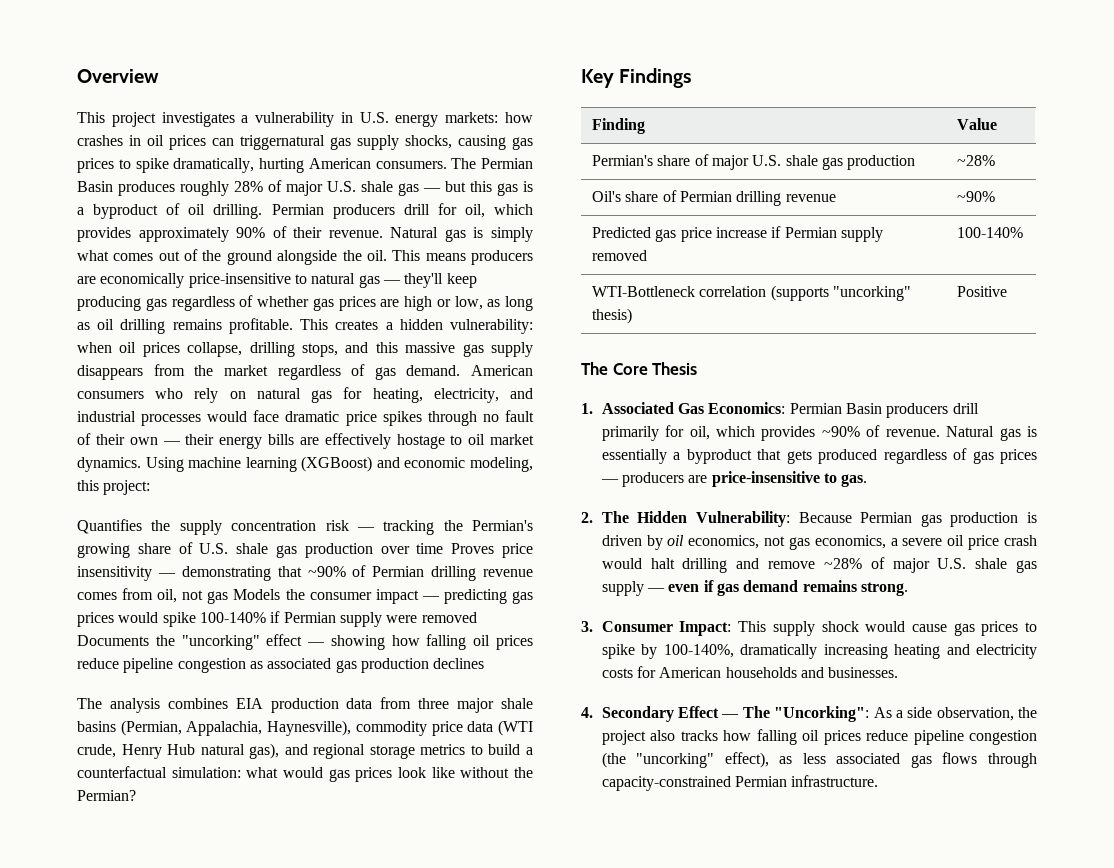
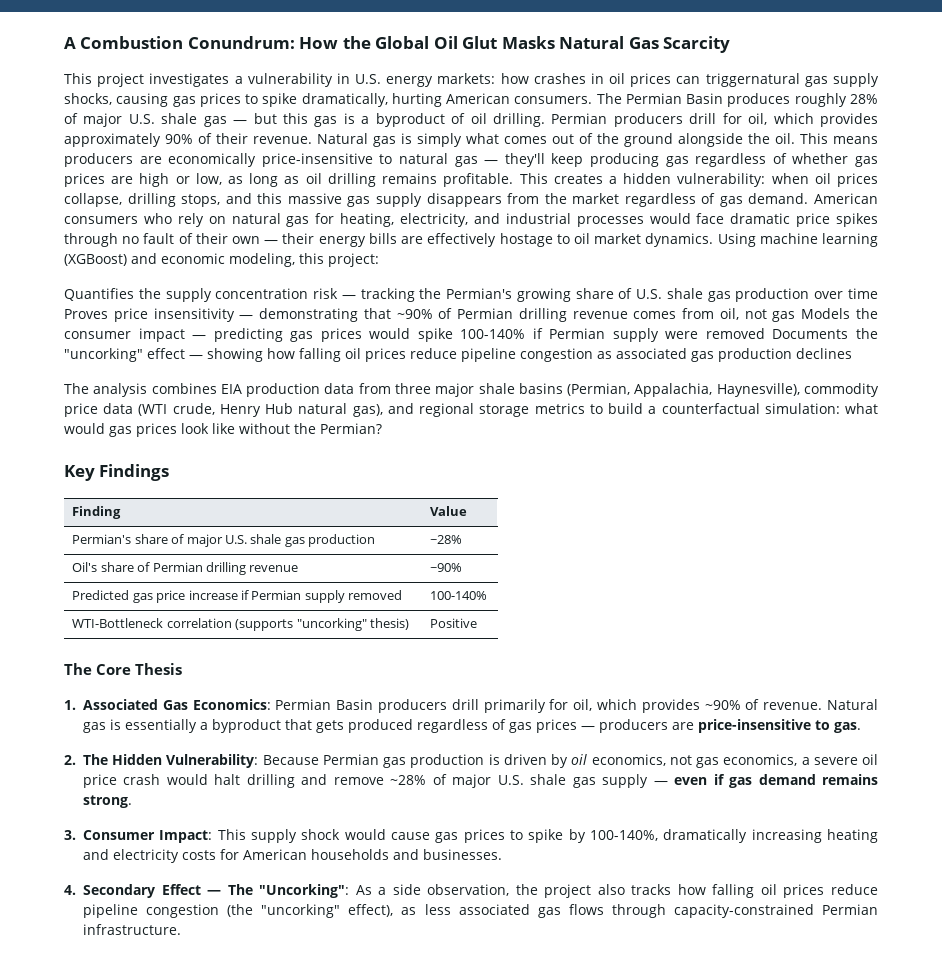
- Overview
+ A Combustion Conundrum: How the Global Oil Glut Masks Natural Gas Scarcity

